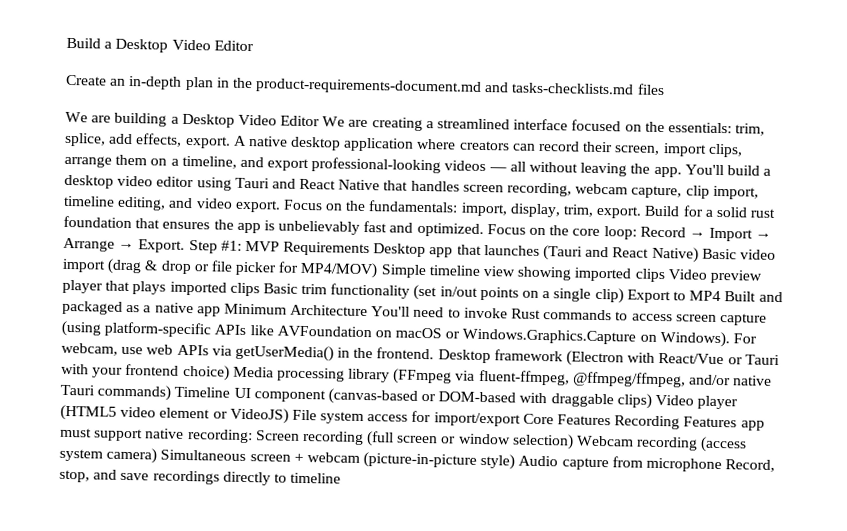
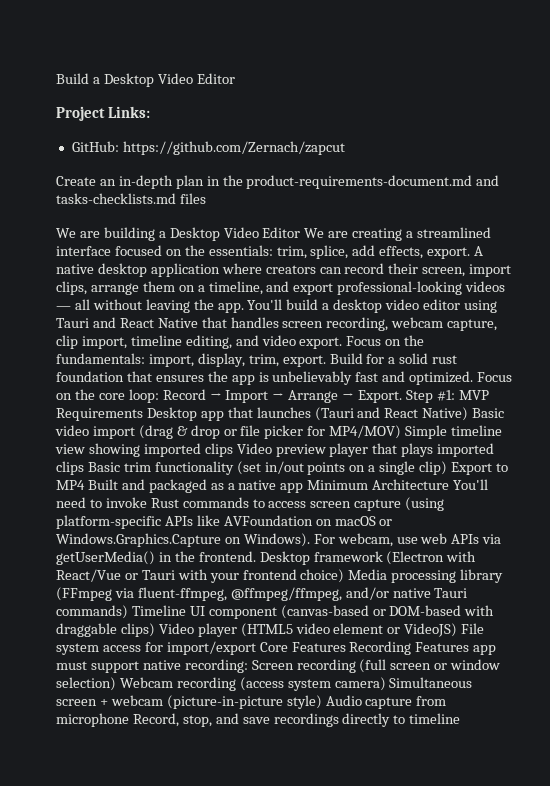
+ Project Links:
+ GitHub: https://github.com/Zernach/zapcut

